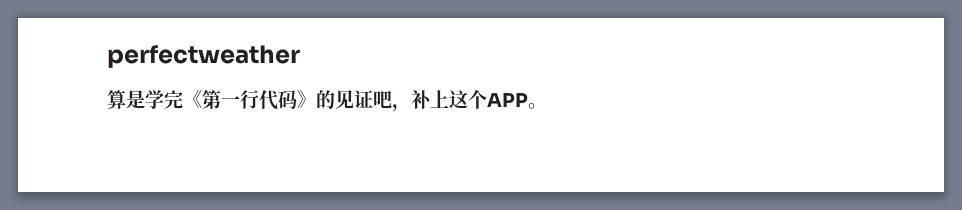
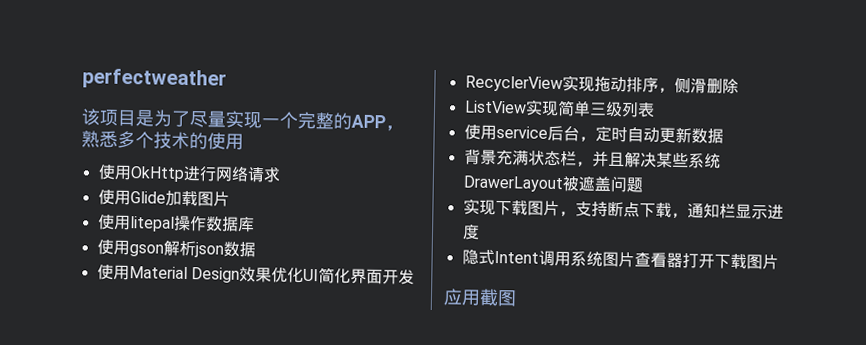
- 算是学完《第一行代码》的见证吧，补上这个APP。
+ 该项目是为了尽量实现一个完整的APP，熟悉多个技术的使用
+ 使用OkHttp进行网络请求
+ 使用Glide加载图片
+ 使用litepal操作数据库
+ 使用gson解析json数据
+ 使用Material Design效果优化UI简化界面开发
+ RecyclerView实现拖动排序，侧滑删除
+ ListView实现简单三级列表
+ 使用service后台，定时自动更新数据
+ 背景充满状态栏，并且解决某些系统DrawerLayout被遮盖问题
+ 实现下载图片，支持断点下载，通知栏显示进度
+ 隐式Intent调用系统图片查看器打开下载图片
+ 应用截图

